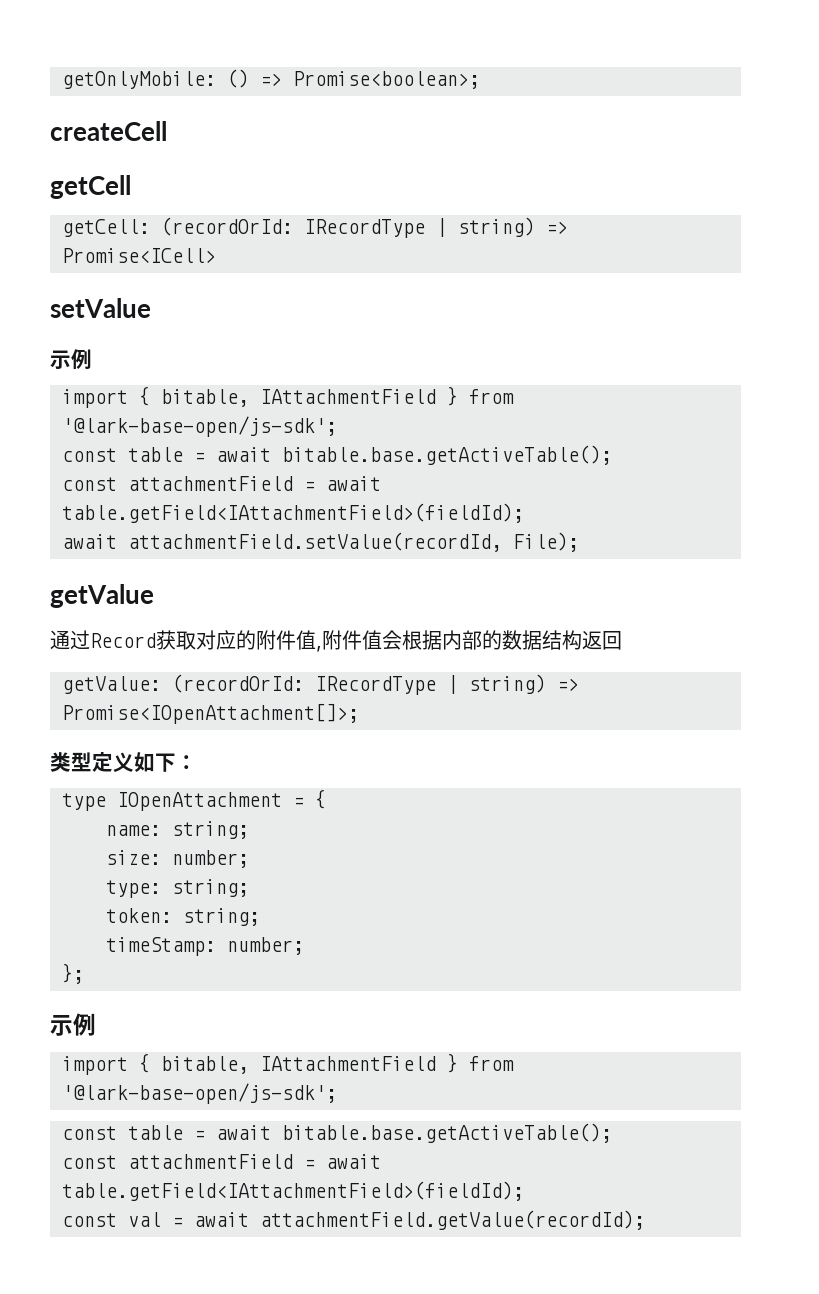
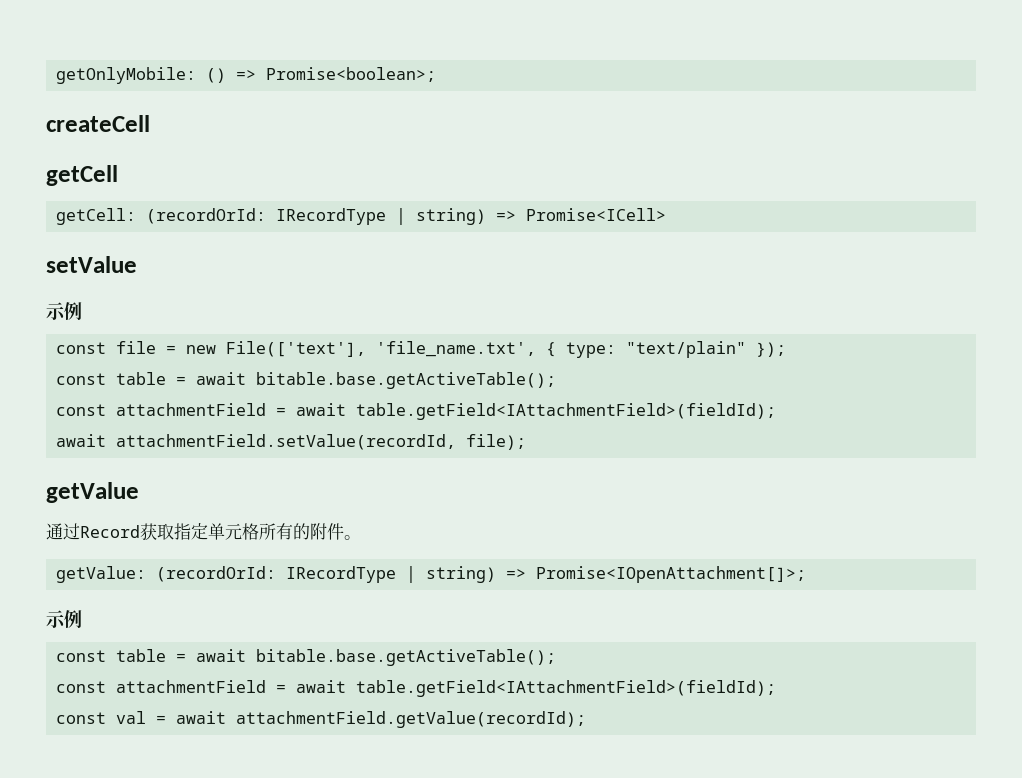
  setValue
  示例
- import { bitable, IAttachmentField } from '@lark-base-open/js-sdk';
+ const file = new File(['text'], 'file_name.txt', { type: "text/plain" });
- await attachmentField.setValue(recordId, File);
+ await attachmentField.setValue(recordId, file);
- 通过Record获取对应的附件值,附件值会根据内部的数据结构返回
+ 通过Record获取指定单元格所有的附件。
  getValue: (recordOrId: IRecordType | string) => Promise<IOpenAttachment[]>;
- 类型定义如下：
- type IOpenAttachment = {
- name: string;
- size: number;
- type: string;
- token: string;
- timeStamp: number;
- };
  示例
- import { bitable, IAttachmentField } from '@lark-base-open/js-sdk';

